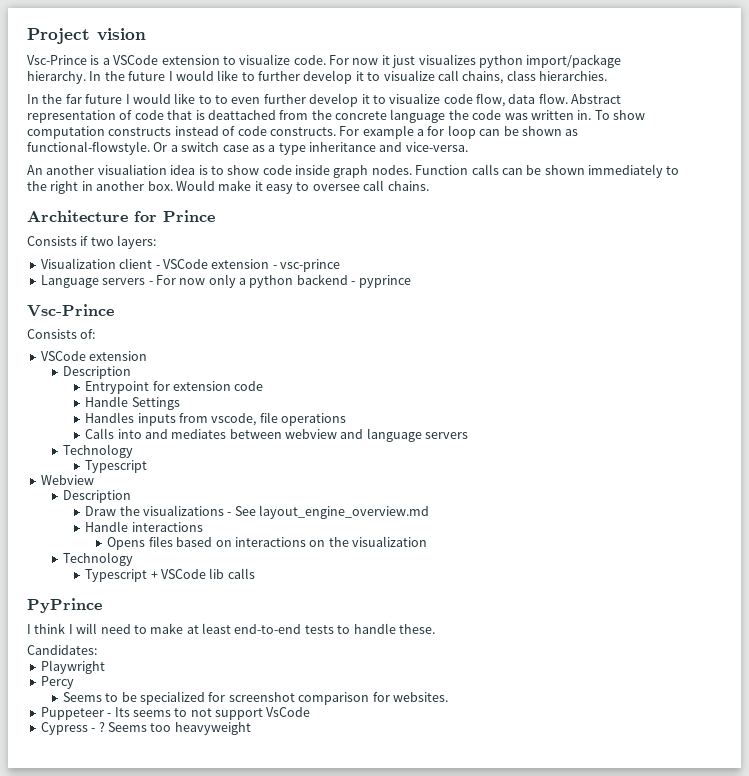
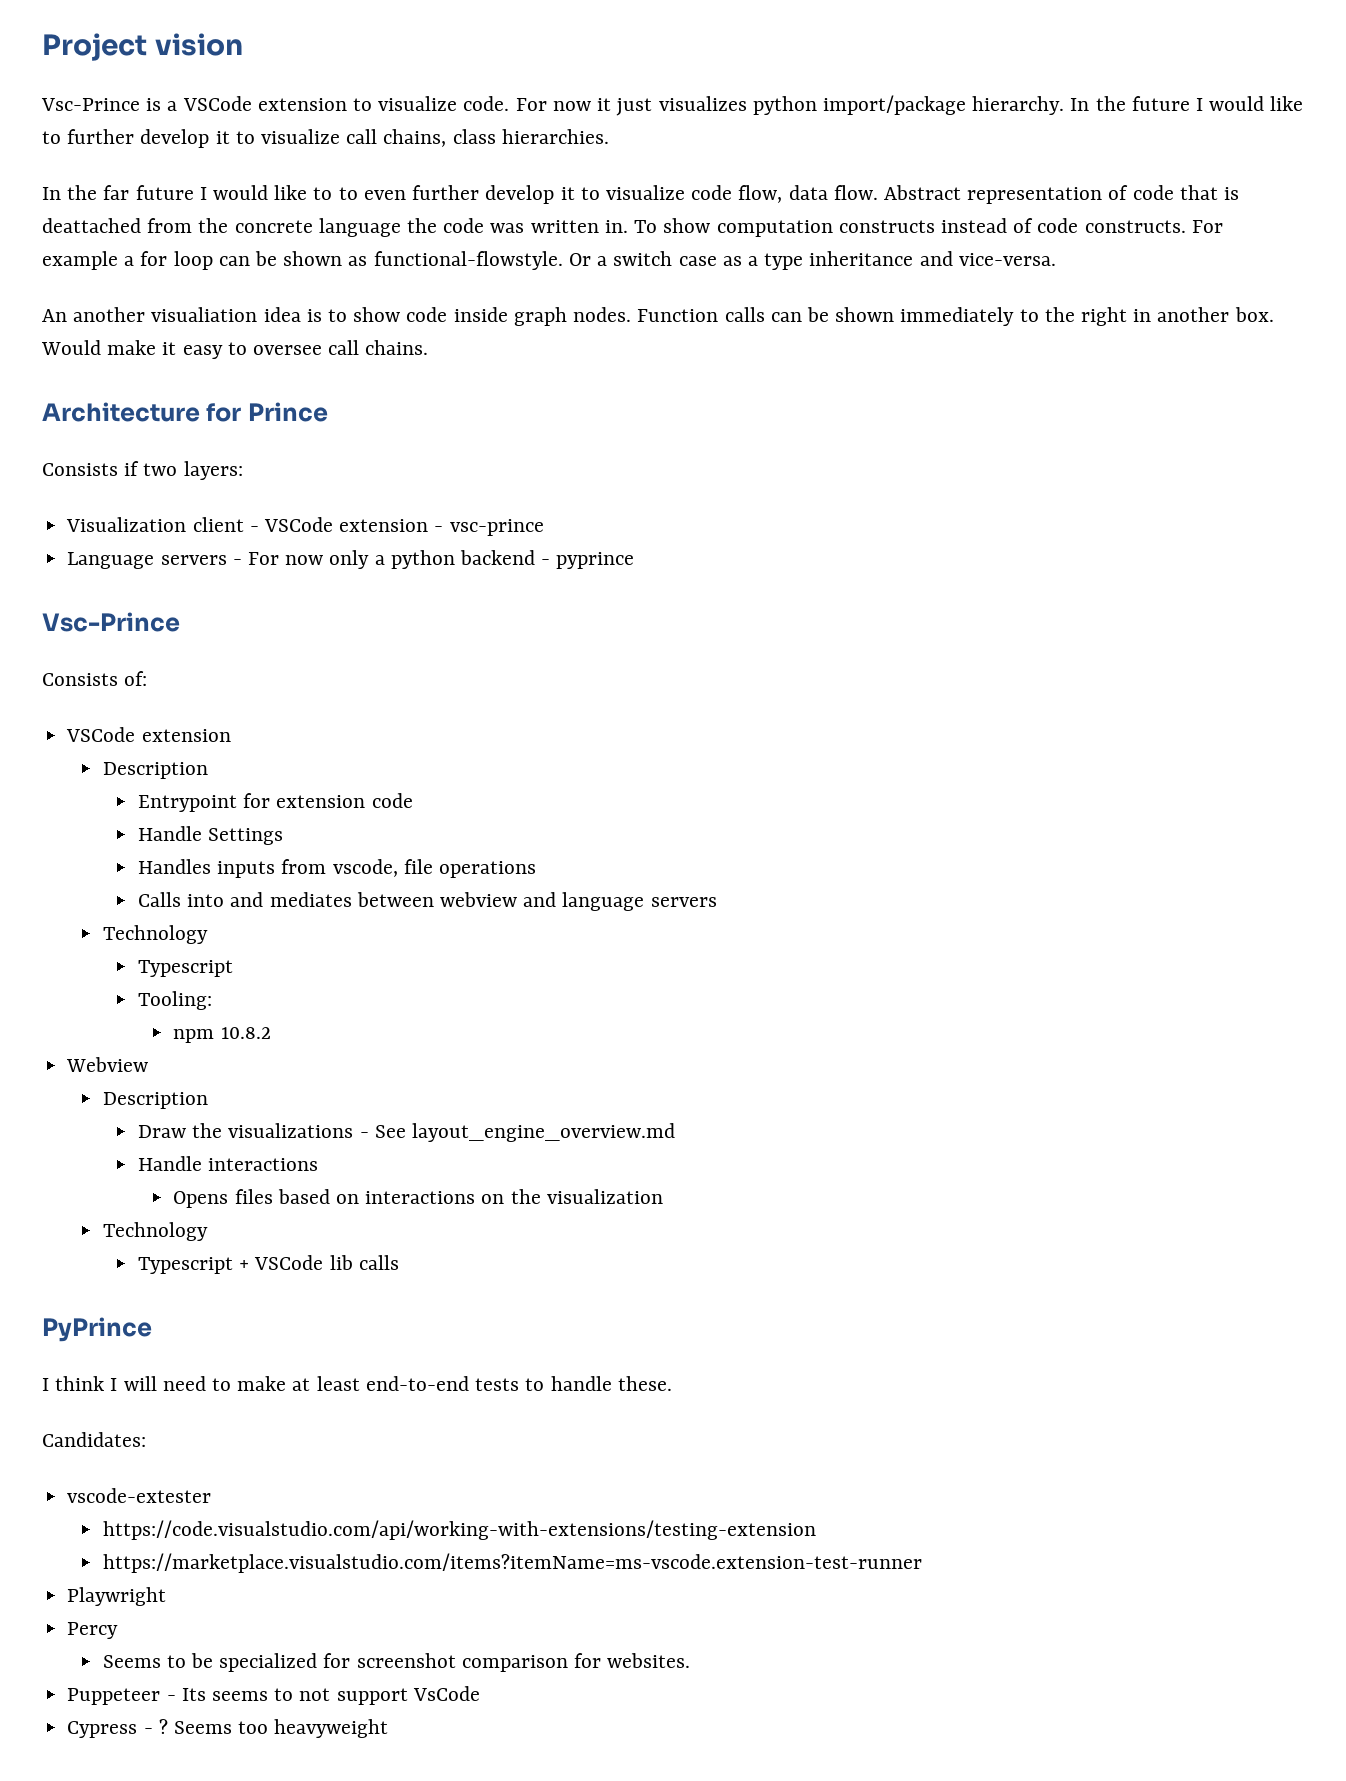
+ Tooling:
+ npm 10.8.2
+ vscode-extester
+ https://code.visualstudio.com/api/working-with-extensions/testing-extension
+ https://marketplace.visualstudio.com/items?itemName=ms-vscode.extension-test-runner

